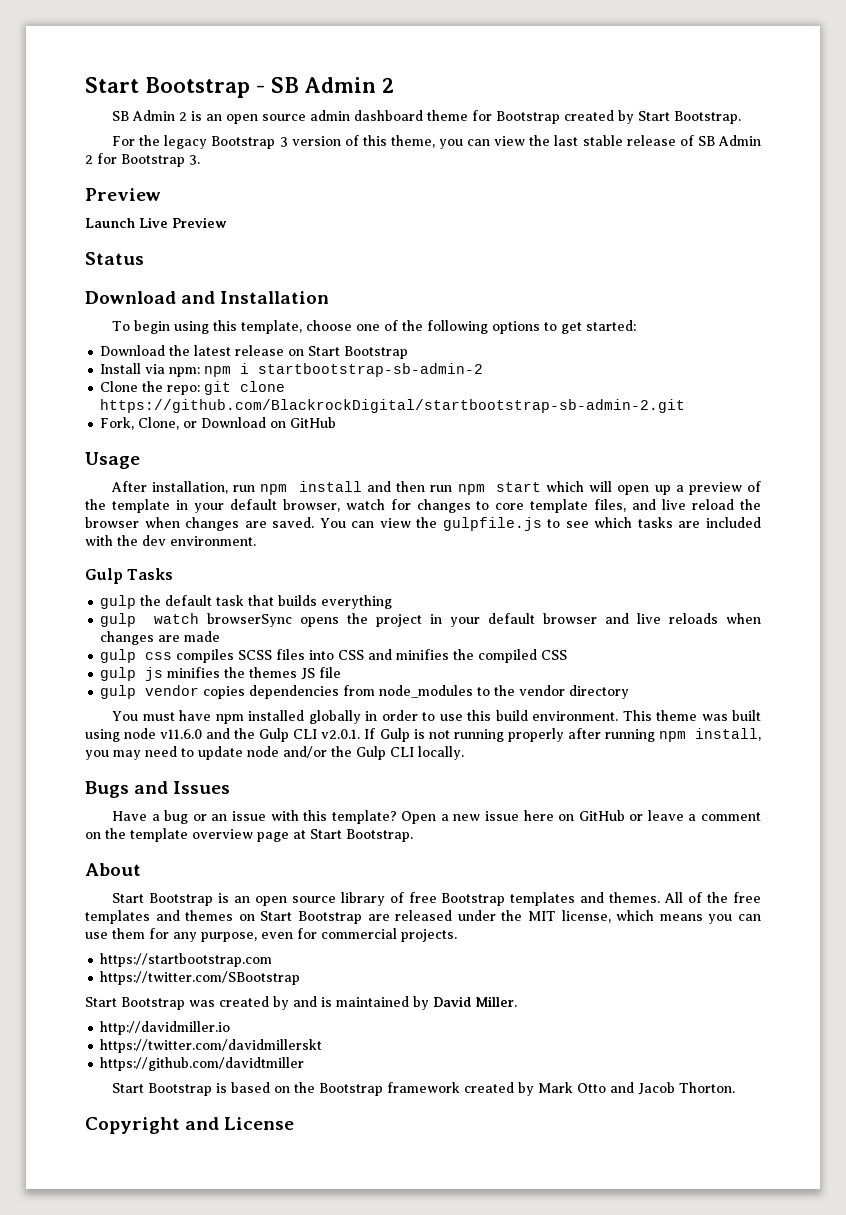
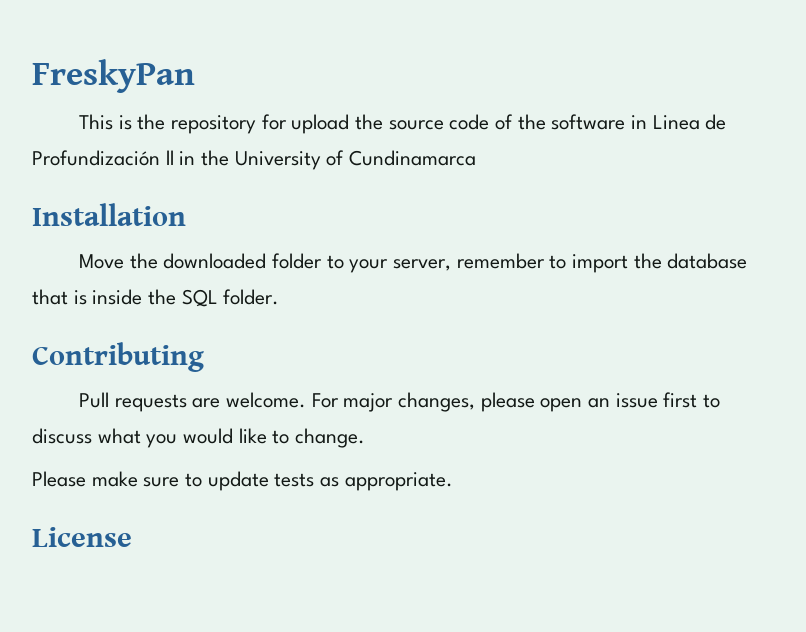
- Start Bootstrap - SB Admin 2
- SB Admin 2 is an open source admin dashboard theme for Bootstrap created by Start Bootstrap.
- For the legacy Bootstrap 3 version of this theme, you can view the last stable release of SB Admin 2 for Bootstrap 3.
- Preview
- Launch Live Preview
- Status
- Download and Installation
- To begin using this template, choose one of the following options to get started:
- Download the latest release on Start Bootstrap
- Install via npm: npm i startbootstrap-sb-admin-2
- Clone the repo: git clone https://github.com/BlackrockDigital/startbootstrap-sb-admin-2.git
- Fork, Clone, or Download on GitHub
- Usage
- After installation, run npm install and then run npm start which will open up a preview of the template in your default browser, watch for changes to core template files, and live reload the browser when changes are saved. You can view the gulpfile.js to see which tasks are included with the dev environment.
- Gulp Tasks
- gulp the default task that builds everything
- gulp watch browserSync opens the project in your default browser and live reloads when changes are made
- gulp css compiles SCSS files into CSS and minifies the compiled CSS
- gulp js minifies the themes JS file
- gulp vendor copies dependencies from node_modules to the vendor directory
- You must have npm installed globally in order to use this build environment. This theme was built using node v11.6.0 and the Gulp CLI v2.0.1. If Gulp is not running properly after running npm install, you may need to update node and/or the Gulp CLI locally.
- Bugs and Issues
- Have a bug or an issue with this template? Open a new issue here on GitHub or leave a comment on the template overview page at Start Bootstrap.
- About
- Start Bootstrap is an open source library of free Bootstrap templates and themes. All of the free templates and themes on Start Bootstrap are released under the MIT license, which means you can use them for any purpose, even for commercial projects.
- https://startbootstrap.com
- https://twitter.com/SBootstrap
- Start Bootstrap was created by and is maintained by David Miller.
- http://davidmiller.io
- https://twitter.com/davidmillerskt
- https://github.com/davidtmiller
- Start Bootstrap is based on the Bootstrap framework created by Mark Otto and Jacob Thorton.
- Copyright and License
+ FreskyPan
+ This is the repository for upload the source code of the software in Linea de Profundización ll in the University of Cundinamarca
+ Installation
+ Move the downloaded folder to your server, remember to import the database that is inside the SQL folder.
+ Contributing
+ Pull requests are welcome. For major changes, please open an issue first to discuss what you would like to change.
+ Please make sure to update tests as appropriate.
+ License

